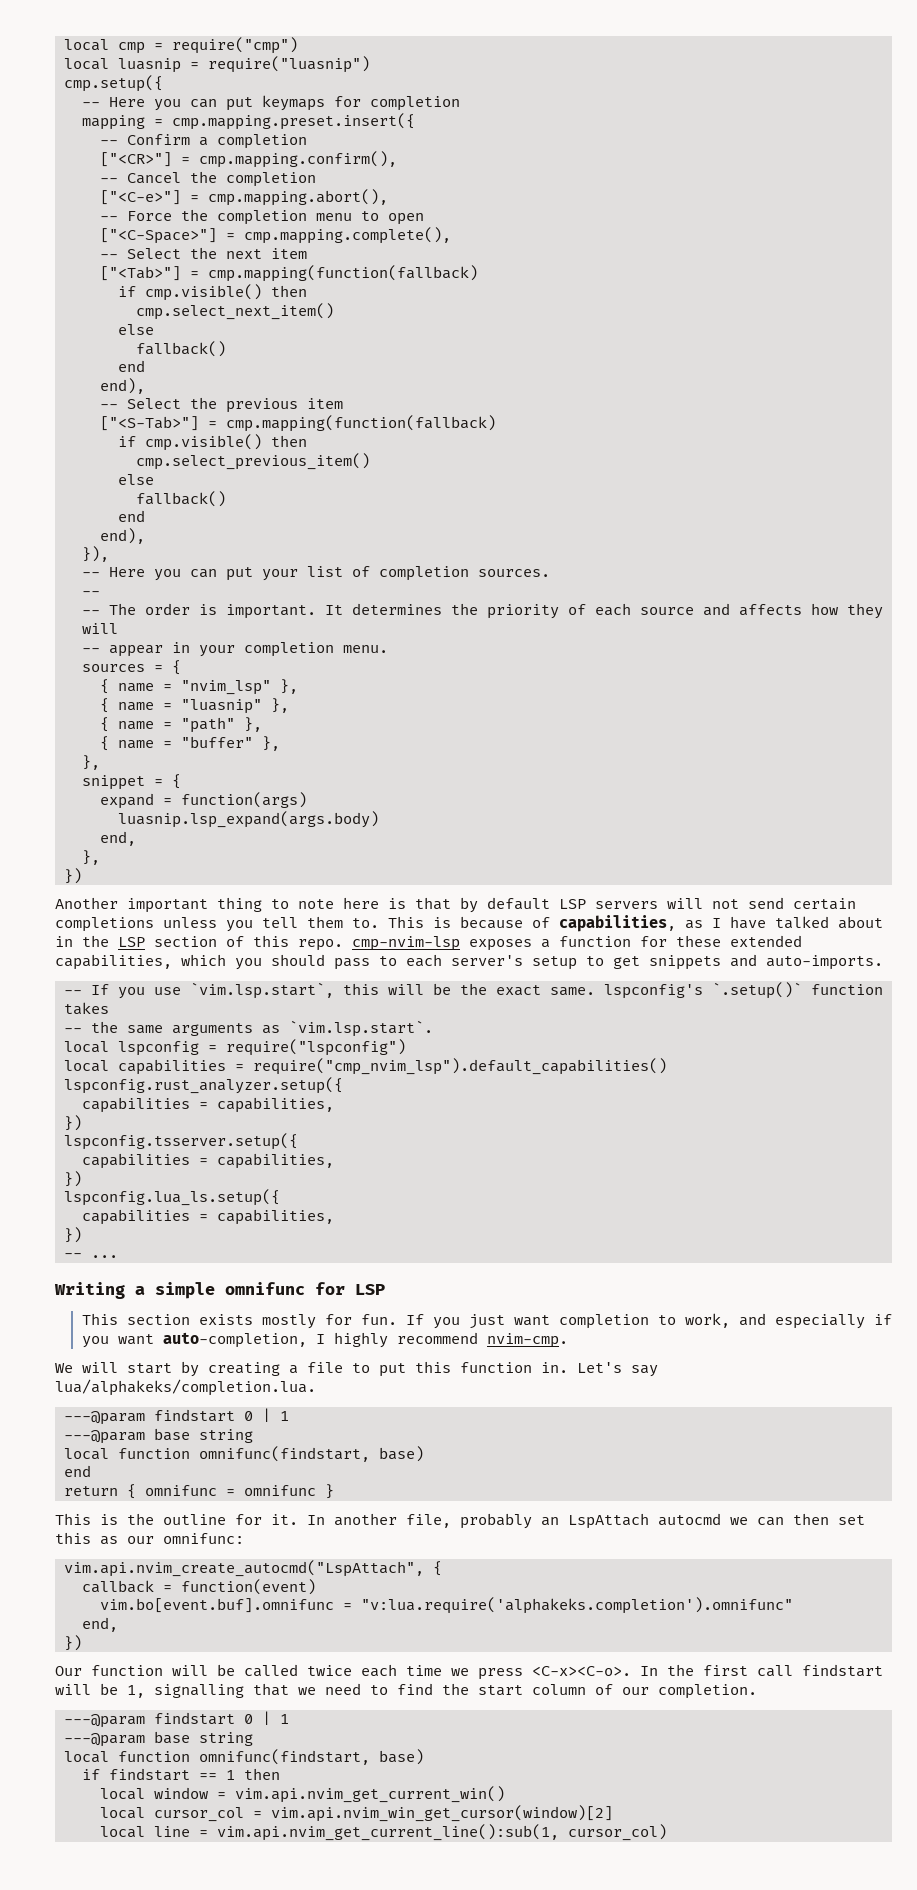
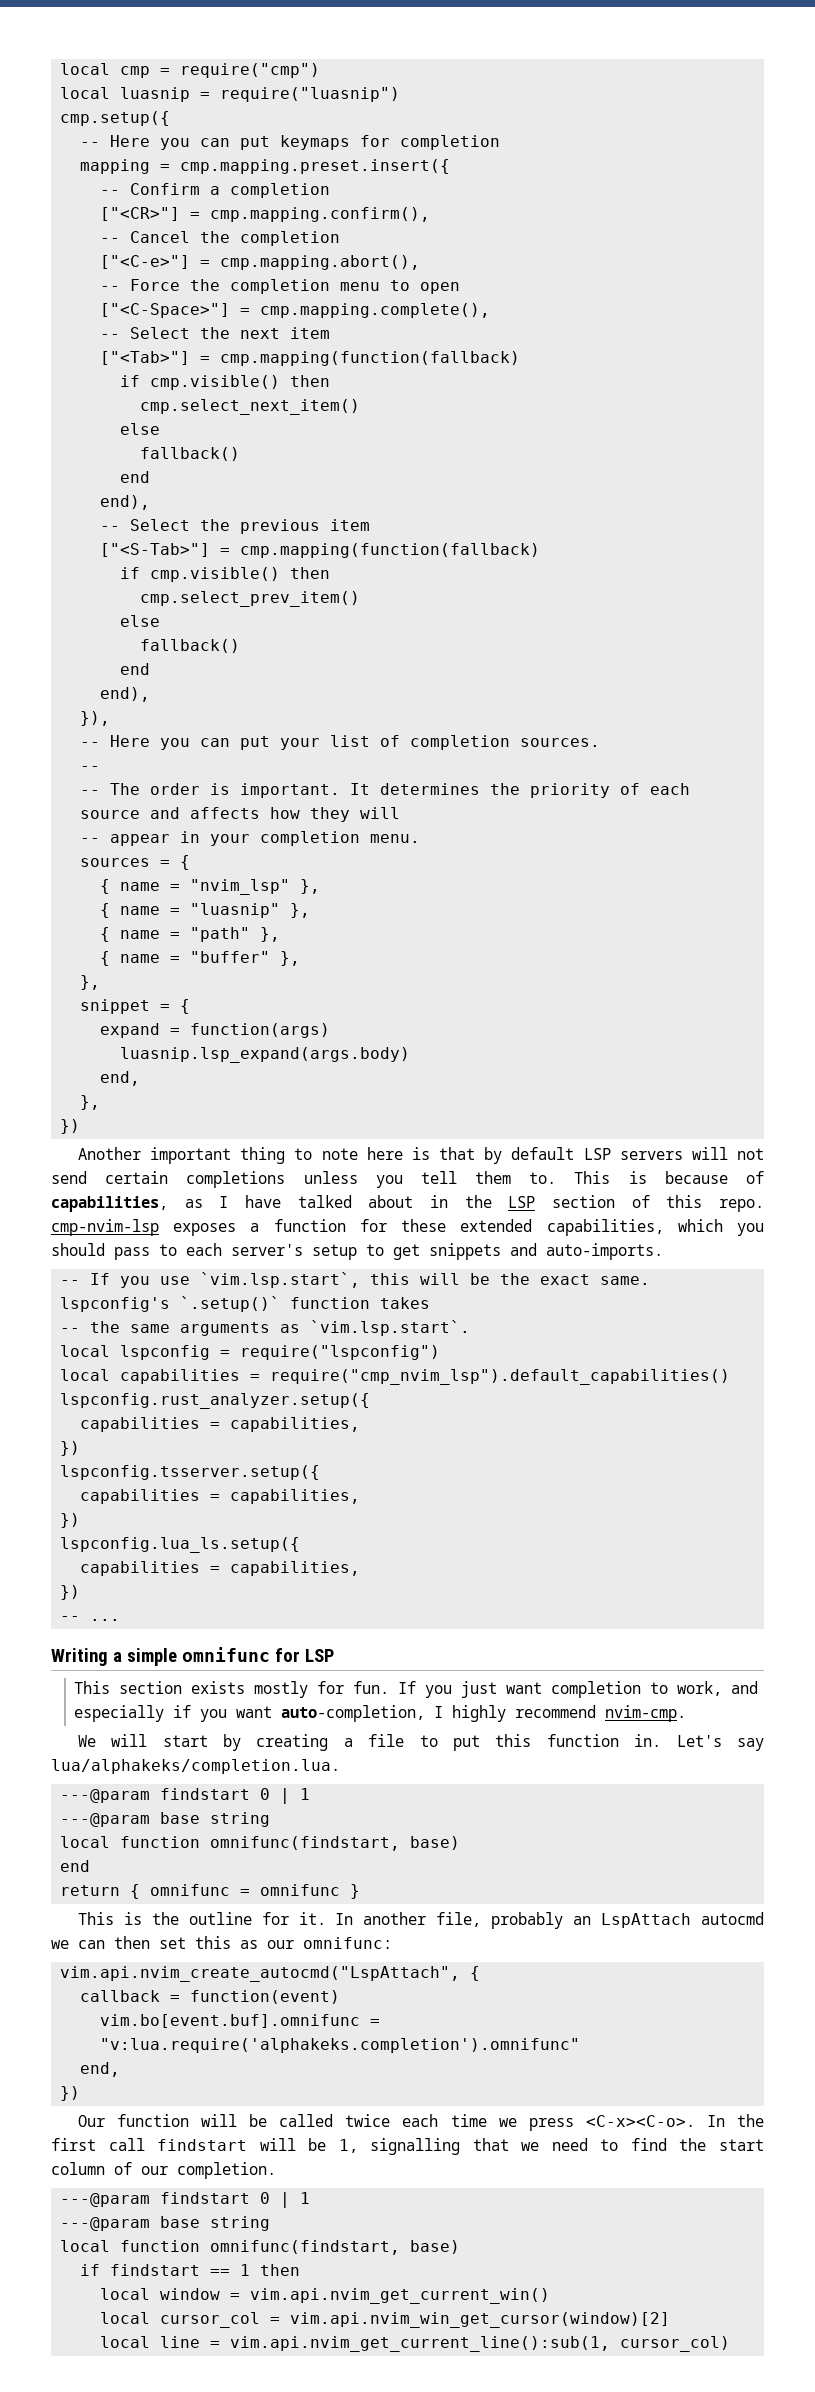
- cmp.select_previous_item()
+ cmp.select_prev_item()

